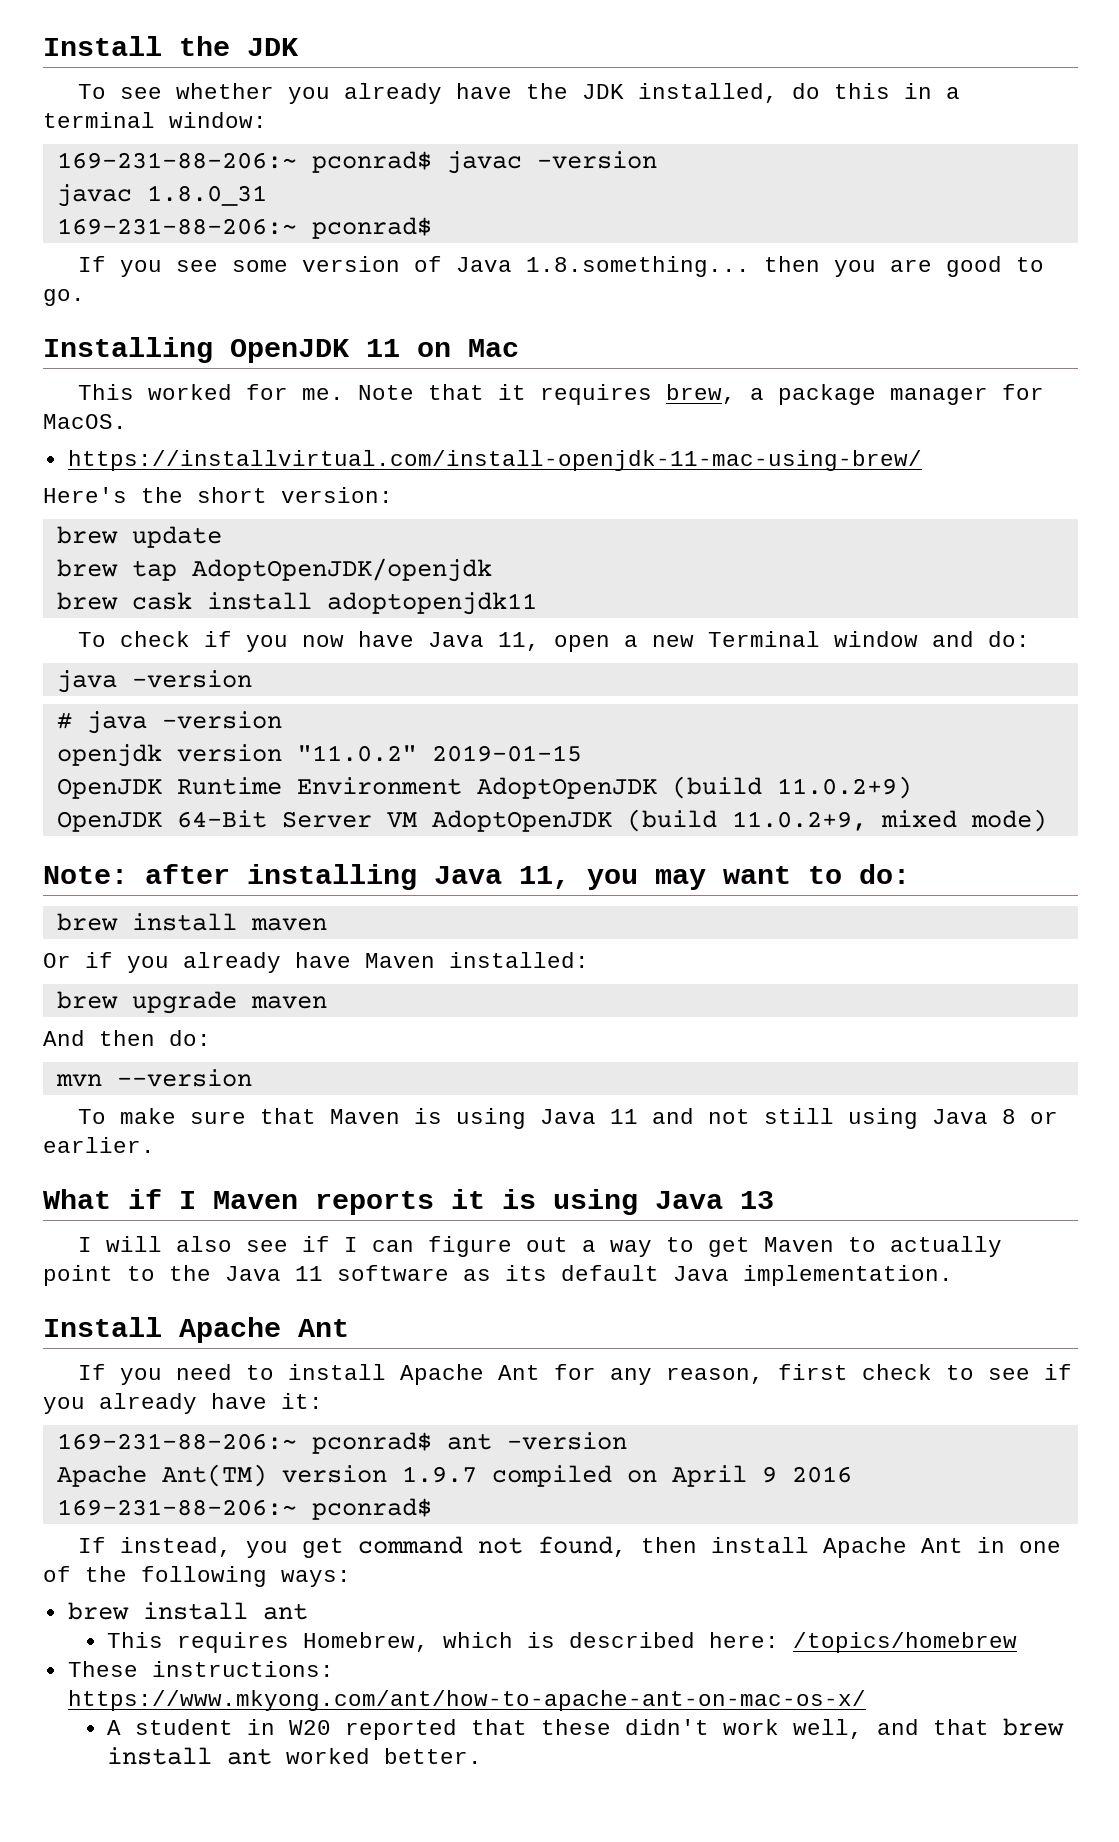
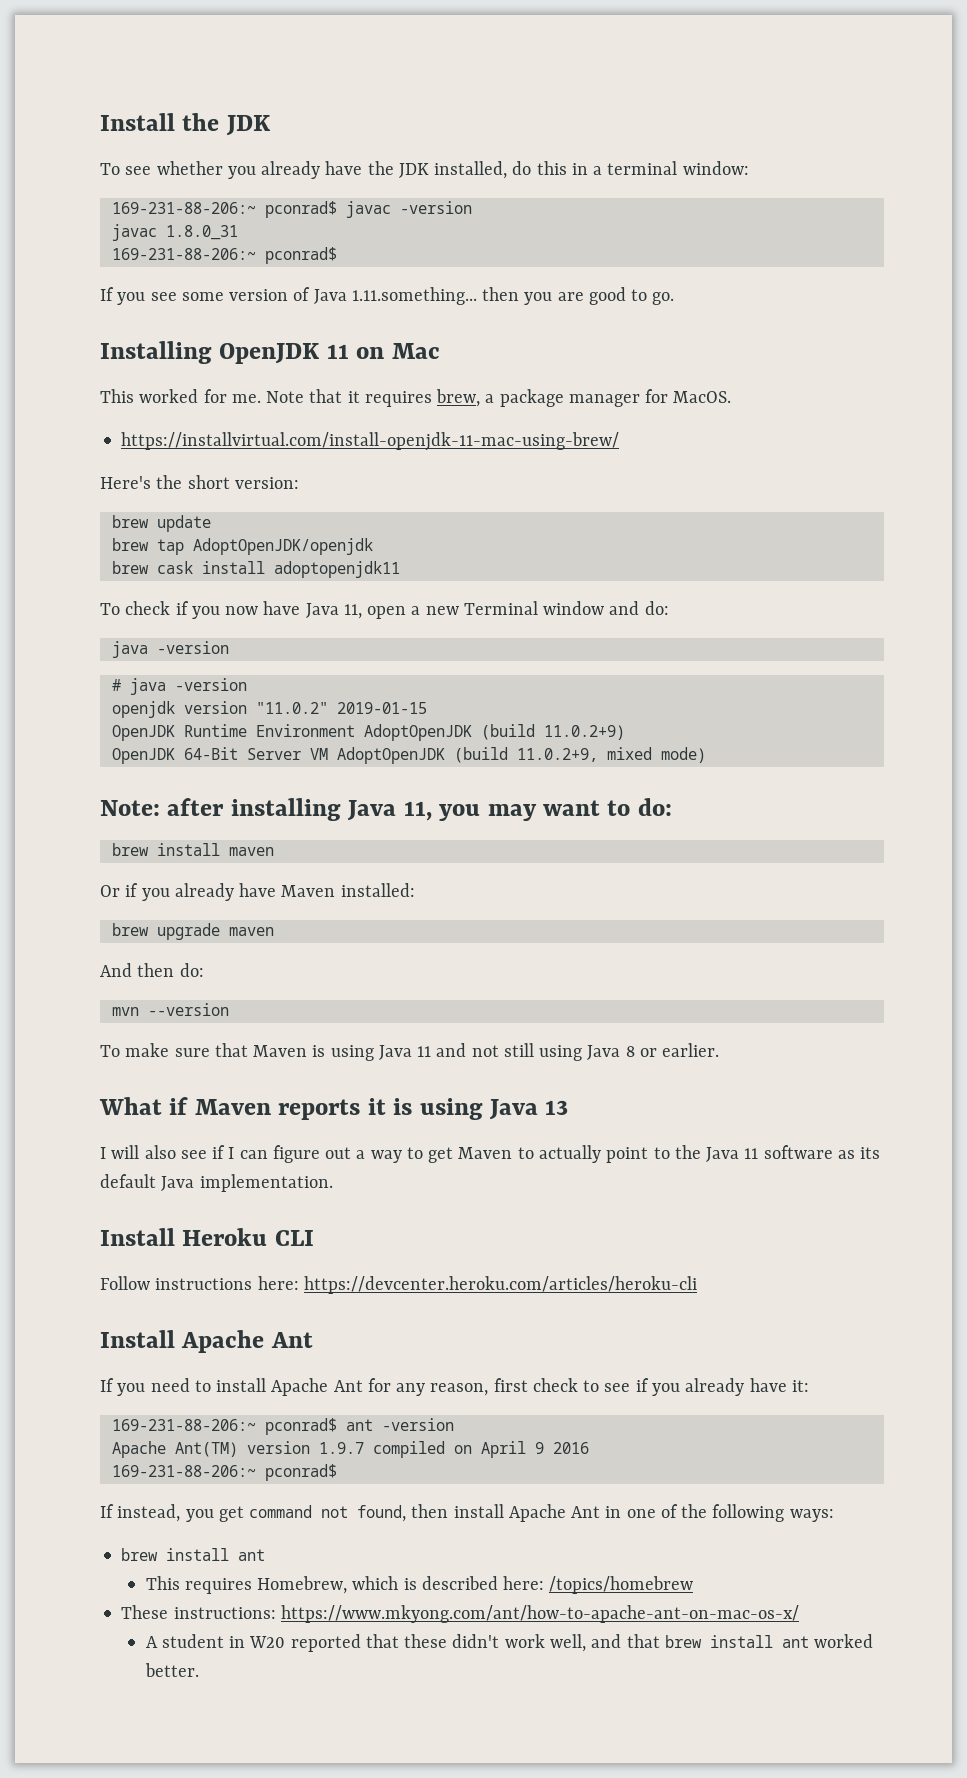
- If you see some version of Java 1.8.something... then you are good to go.
+ If you see some version of Java 1.11.something... then you are good to go.
- What if I Maven reports it is using Java 13
+ What if Maven reports it is using Java 13
+ Install Heroku CLI
+ Follow instructions here: https://devcenter.heroku.com/articles/heroku-cli

